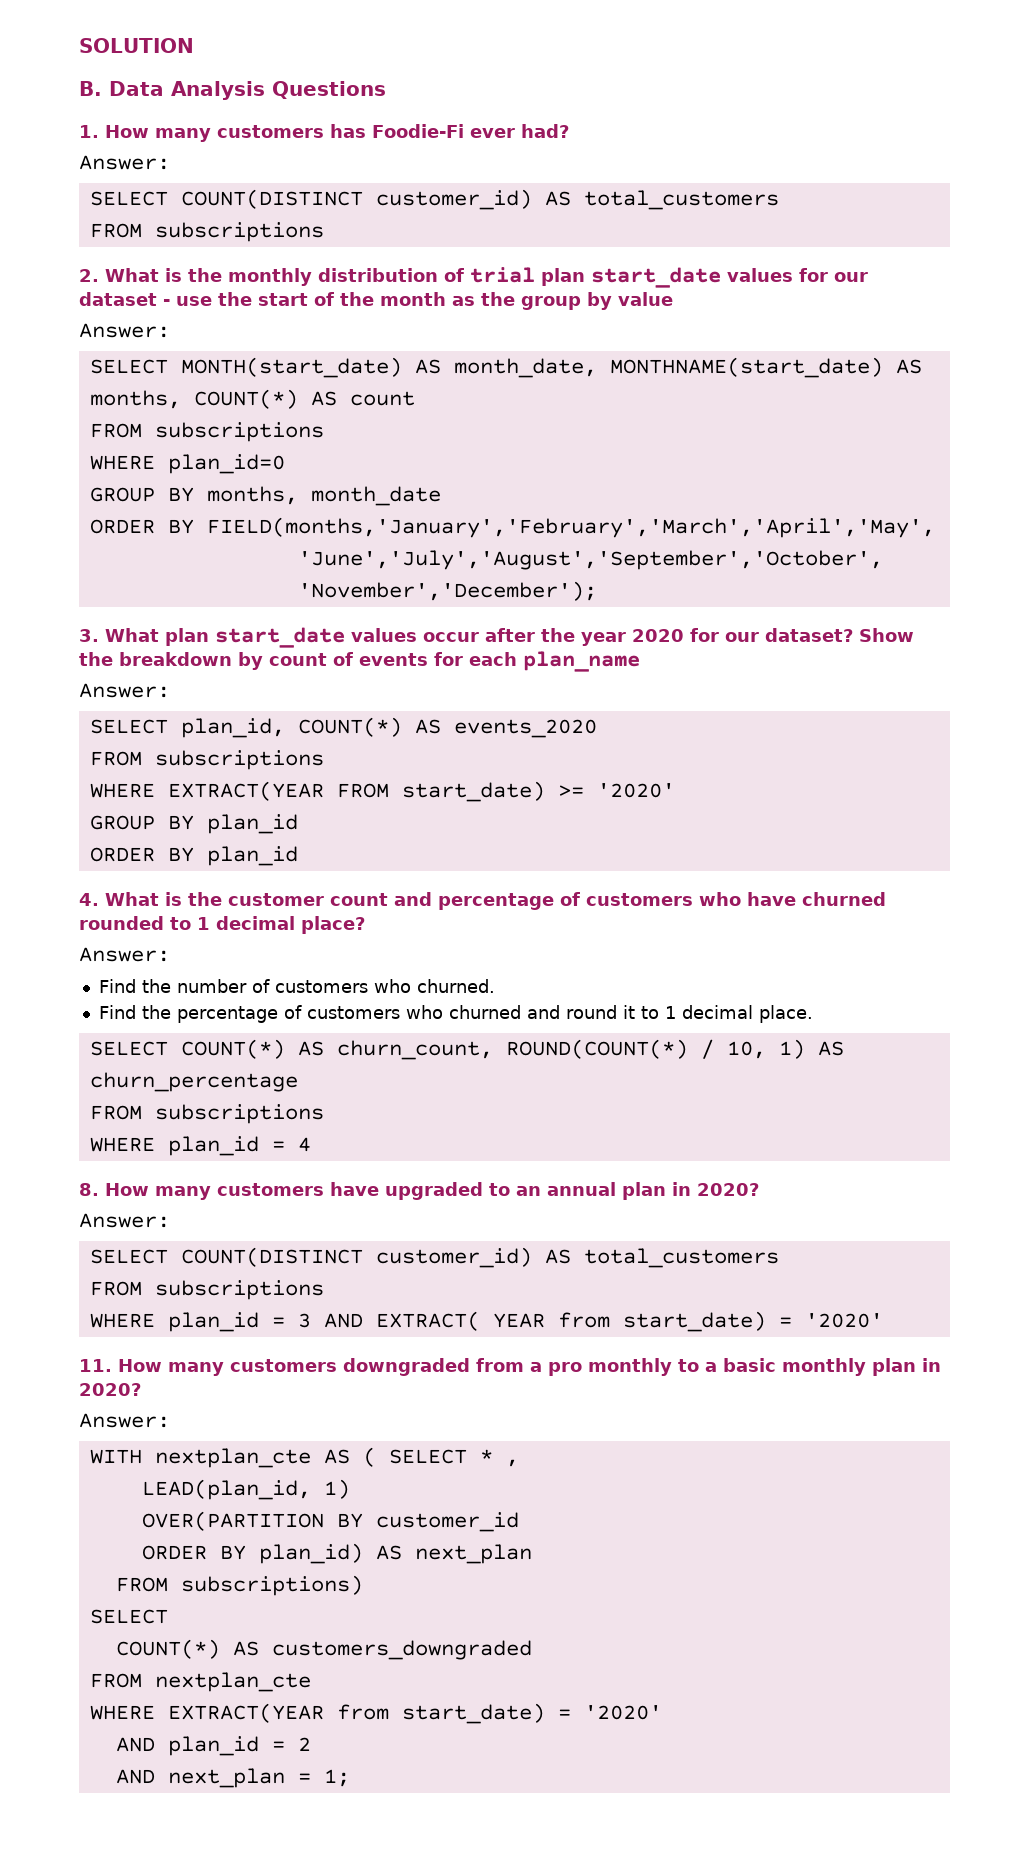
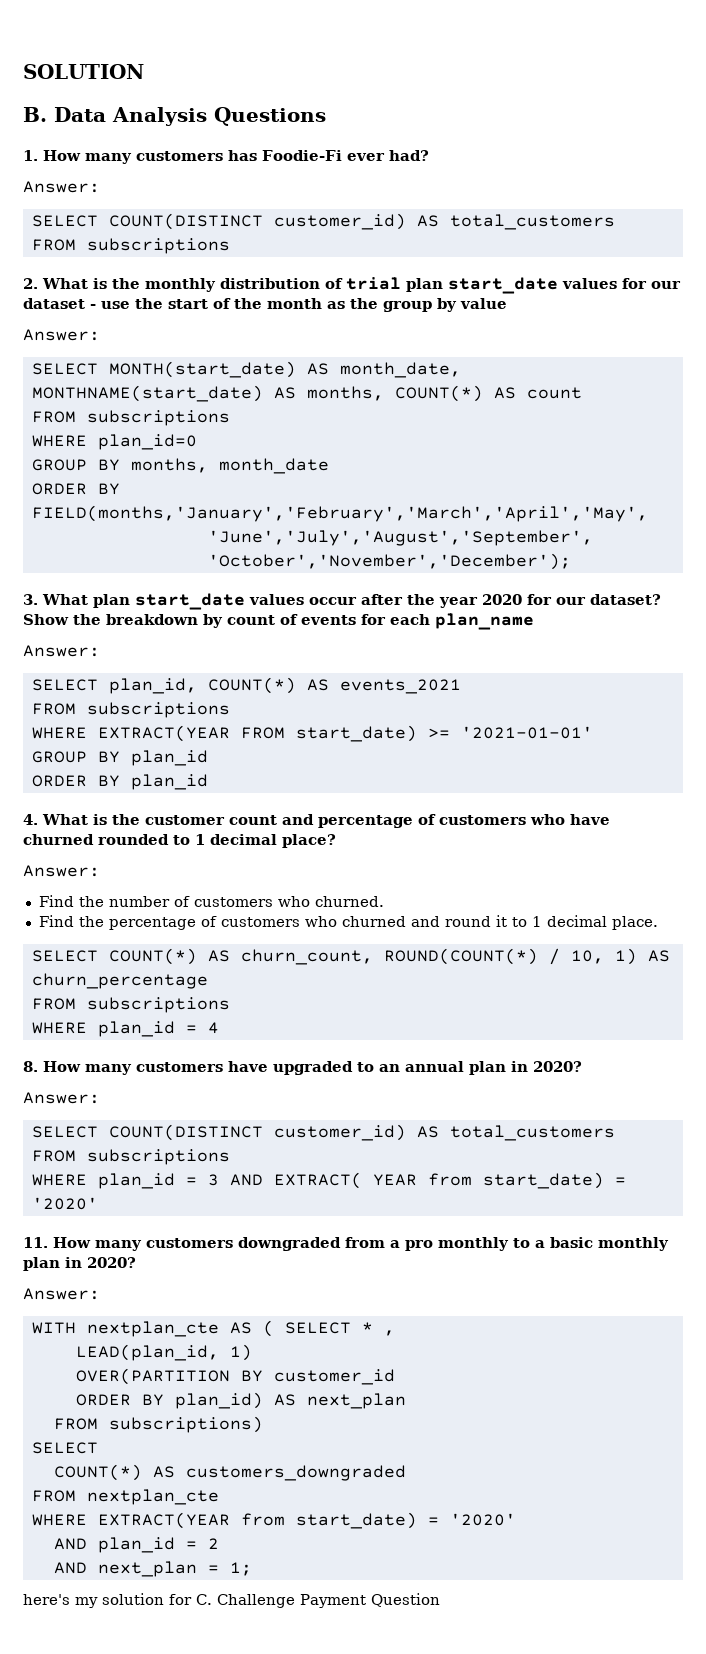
- SELECT plan_id, COUNT(*) AS events_2020
+ SELECT plan_id, COUNT(*) AS events_2021
- WHERE EXTRACT(YEAR FROM start_date) >= '2020'
+ WHERE EXTRACT(YEAR FROM start_date) >= '2021-01-01'
+ here's my solution for C. Challenge Payment Question

